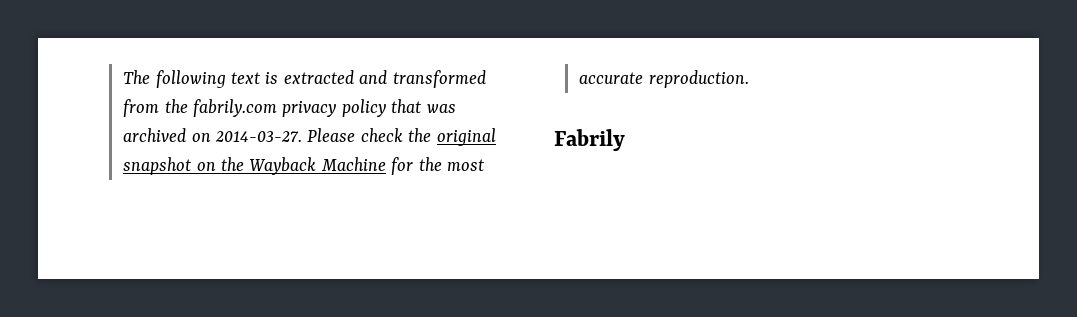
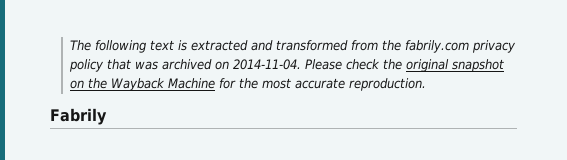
- The following text is extracted and transformed from the fabrily.com privacy policy that was archived on 2014-03-27.
+ The following text is extracted and transformed from the fabrily.com privacy policy that was archived on 2014-11-04.

